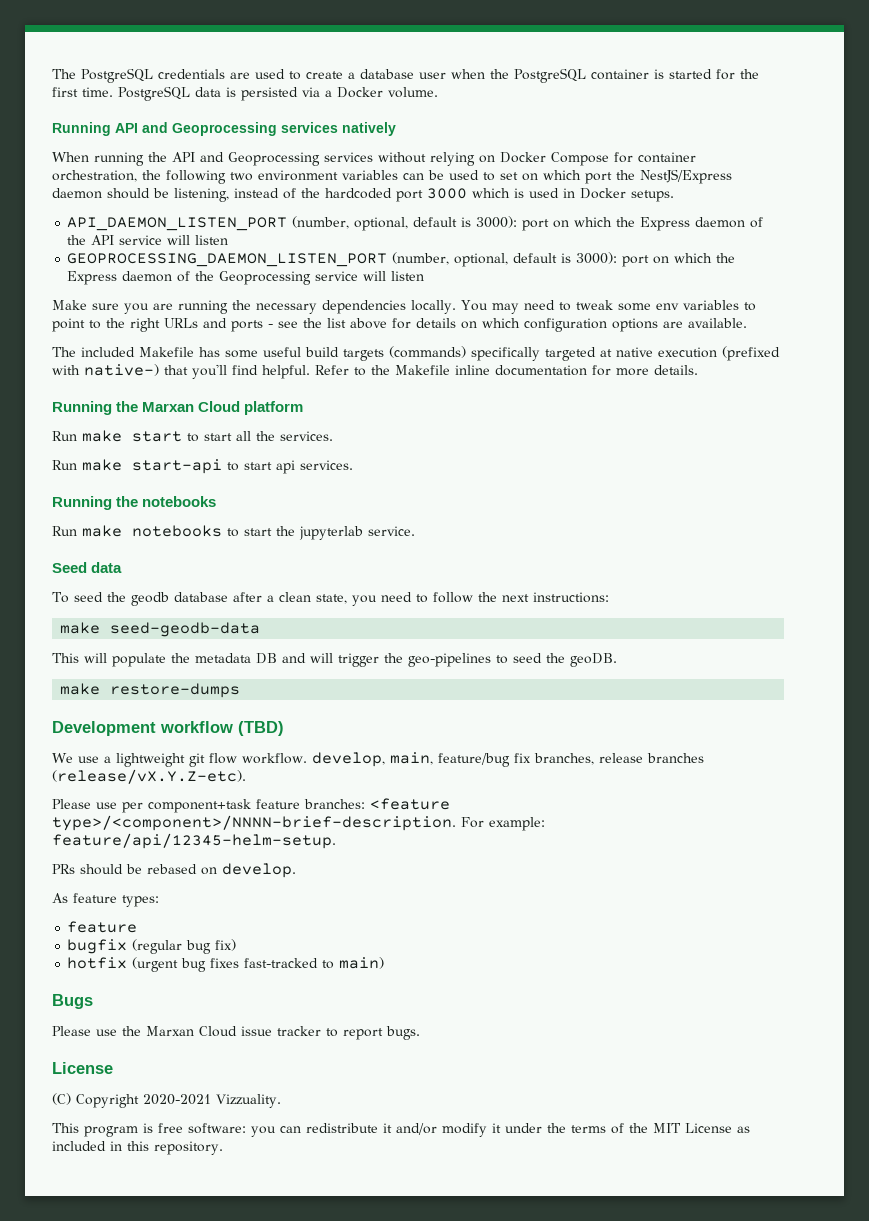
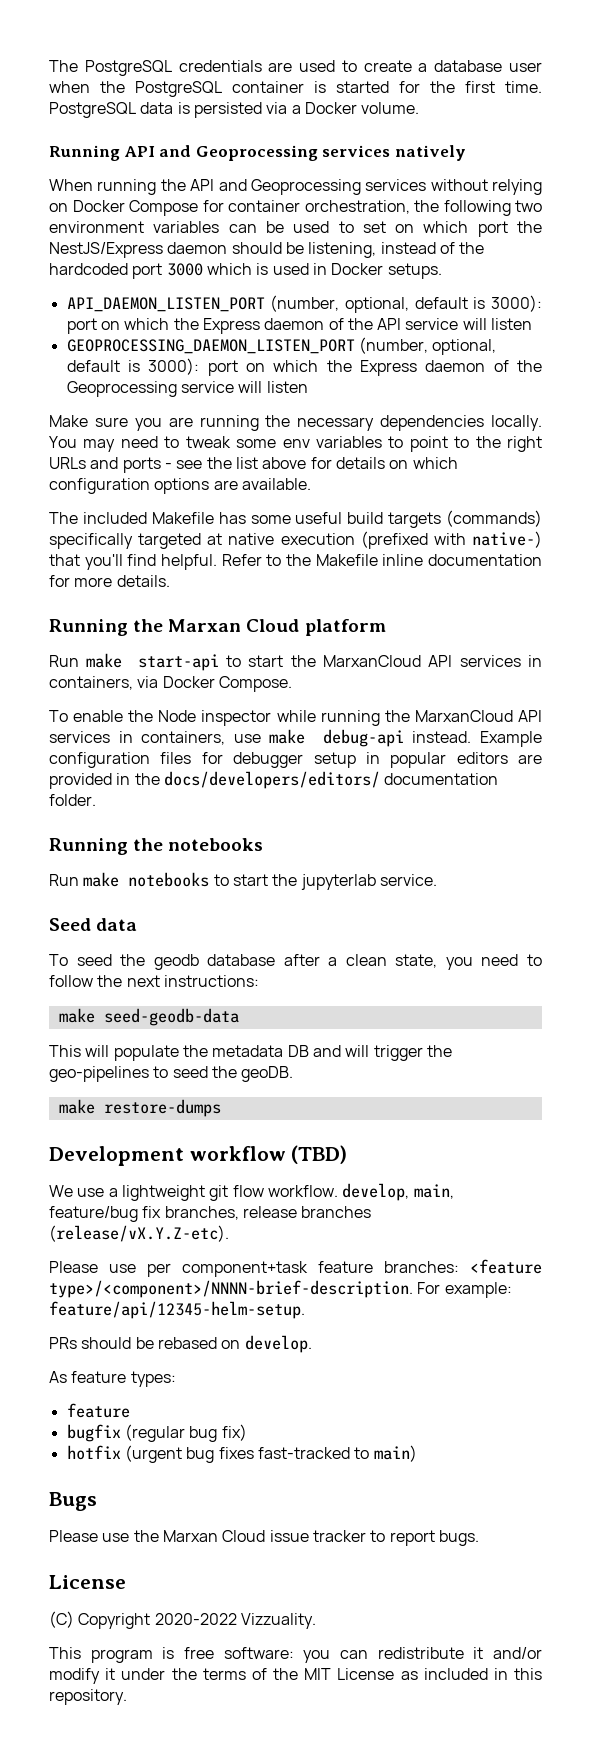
- Run make start to start all the services.
- Run make start-api to start api services.
+ Run make start-api to start the MarxanCloud API services in containers, via Docker Compose.
+ To enable the Node inspector while running the MarxanCloud API services in containers, use make debug-api instead. Example configuration files for debugger setup in popular editors are provided in the docs/developers/editors/ documentation folder.
- (C) Copyright 2020-2021 Vizzuality.
+ (C) Copyright 2020-2022 Vizzuality.

